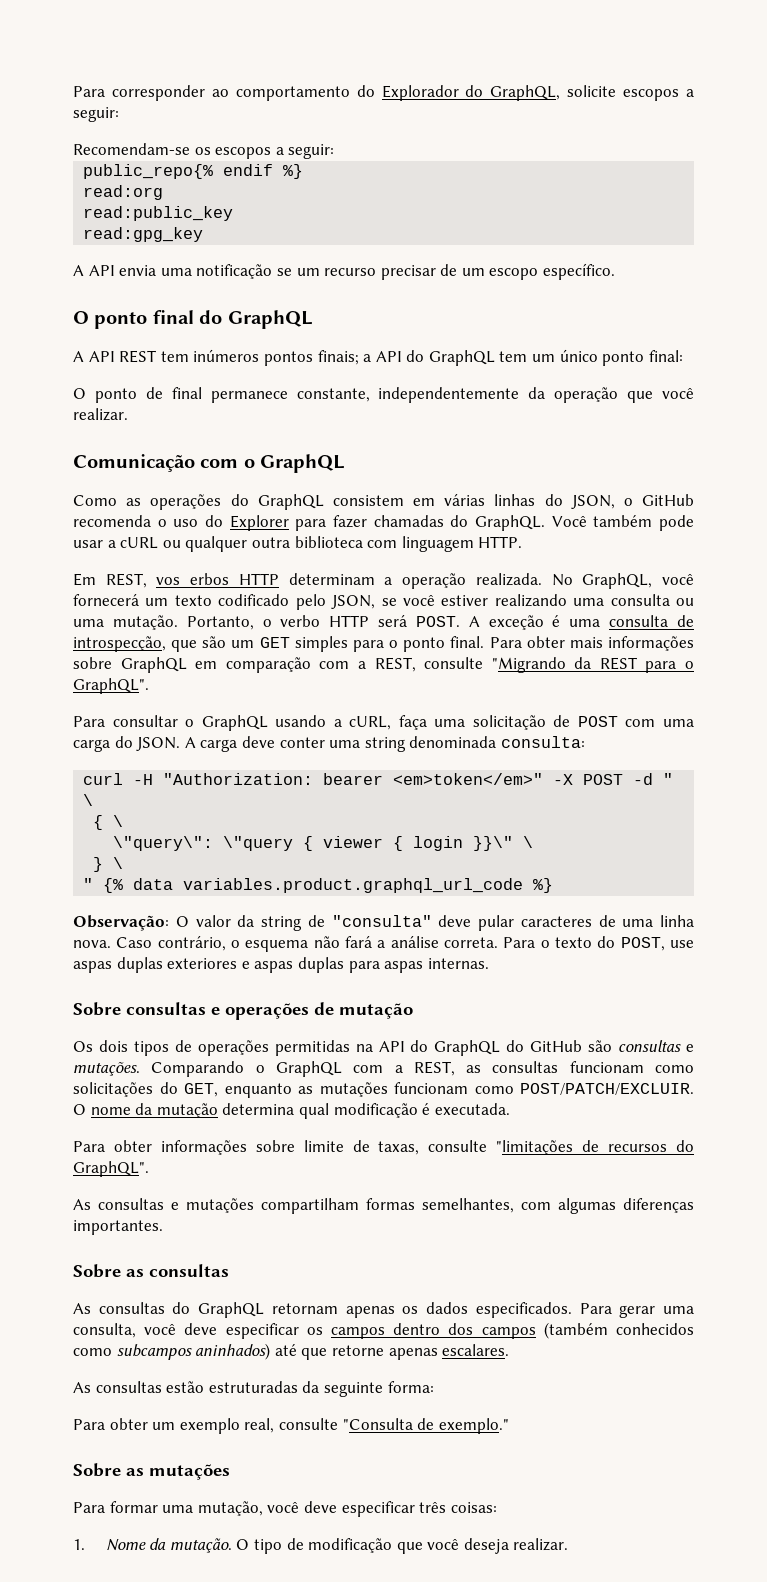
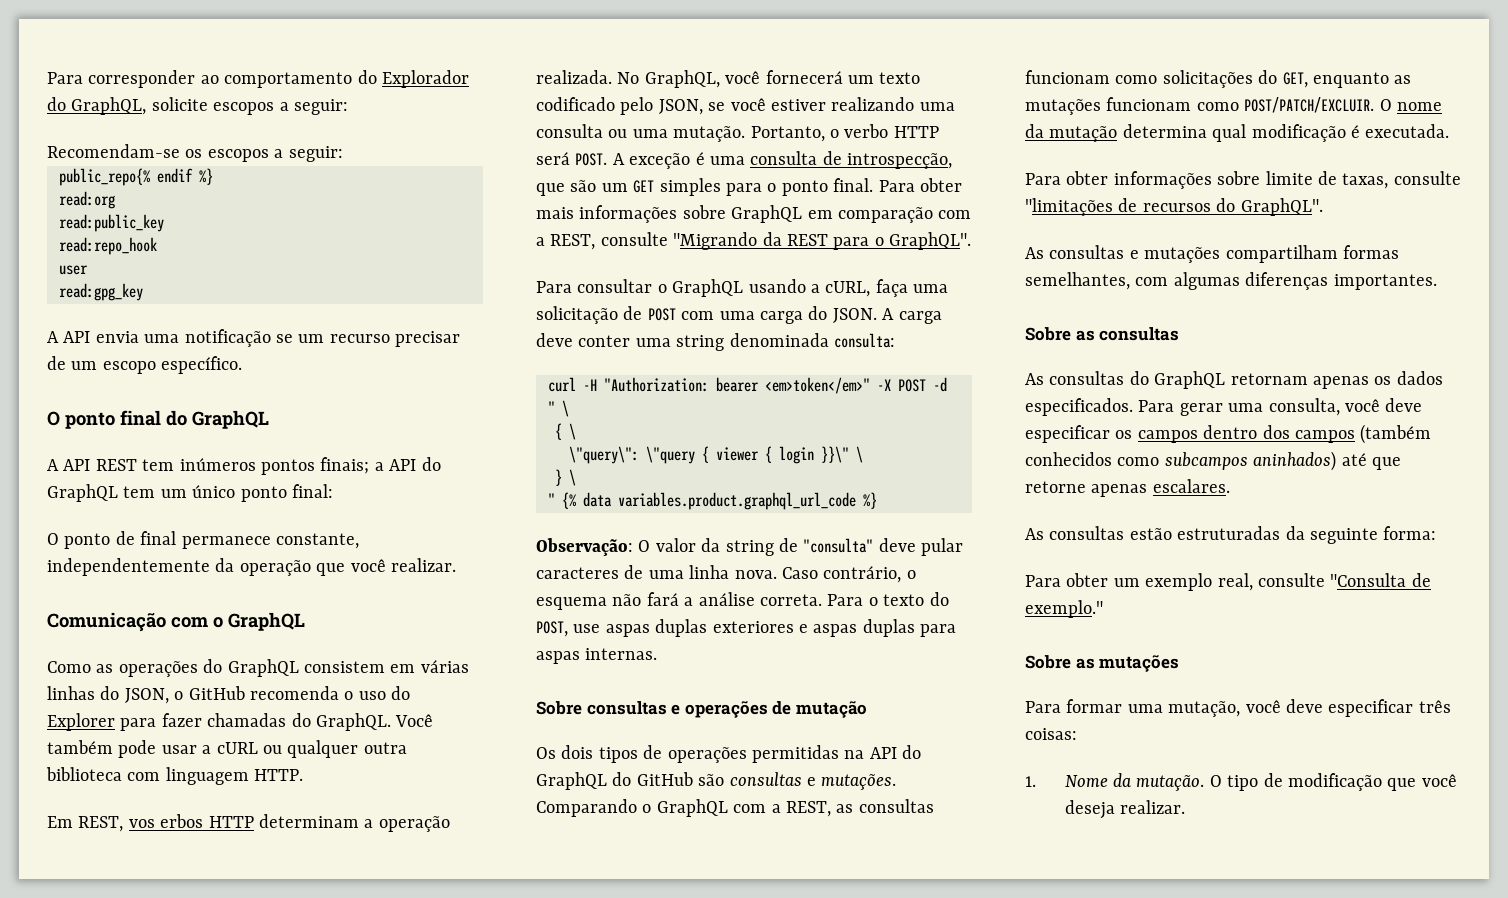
+ read:repo_hook
+ user

